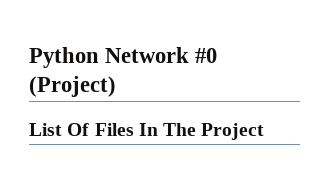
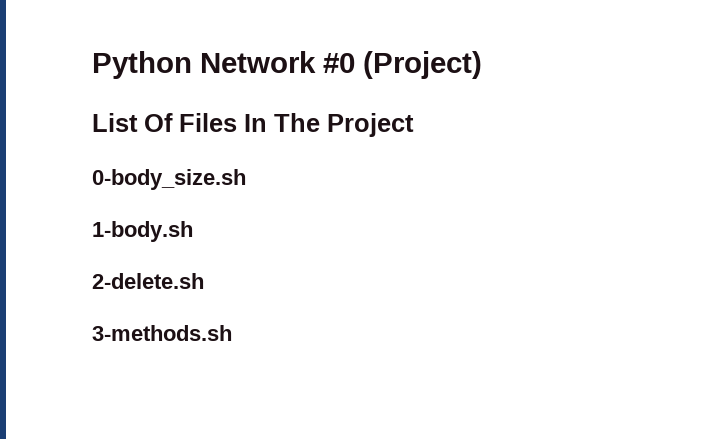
+ 0-body_size.sh
+ 1-body.sh
+ 2-delete.sh
+ 3-methods.sh

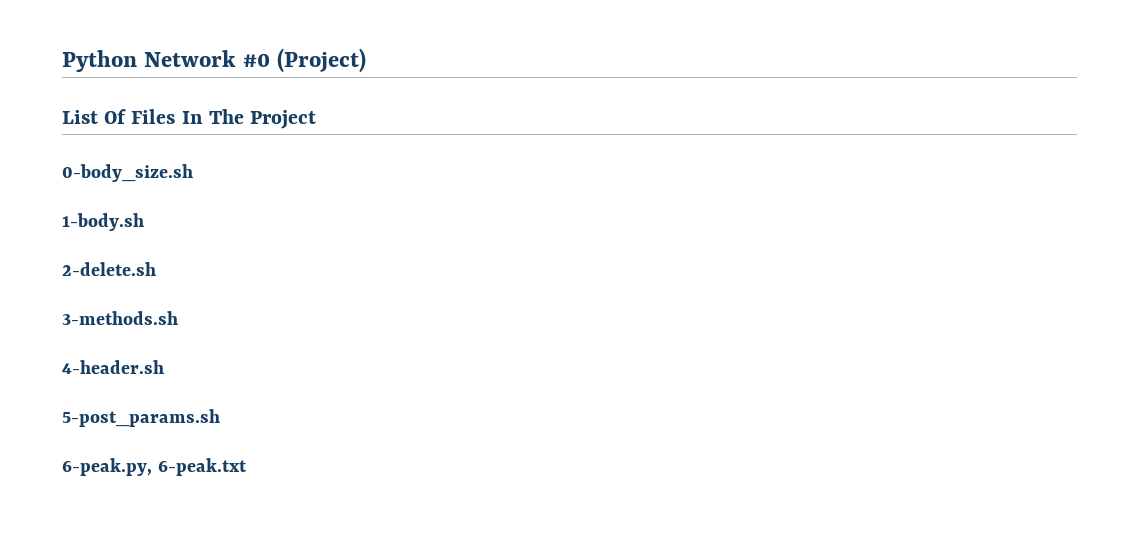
+ 4-header.sh
+ 5-post_params.sh
+ 6-peak.py, 6-peak.txt

